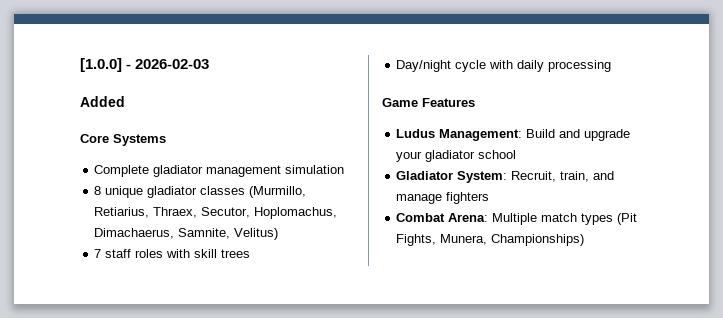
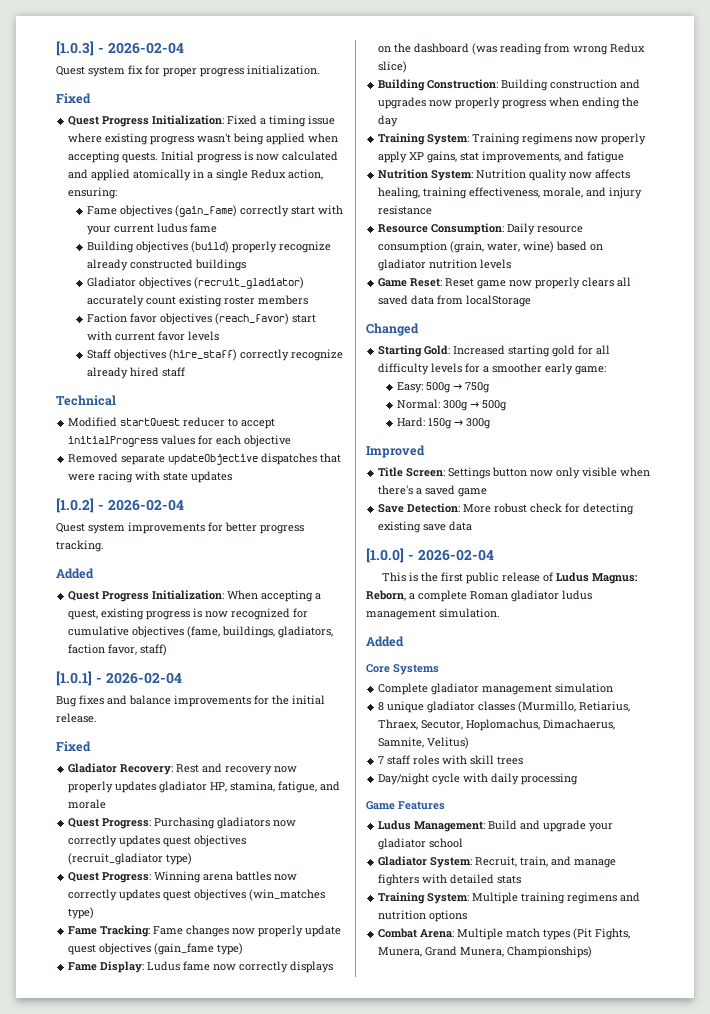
- [1.0.0] - 2026-02-03
+ [1.0.3] - 2026-02-04
+ Quest system fix for proper progress initialization.
+ Fixed
+ Quest Progress Initialization: Fixed a timing issue where existing progress wasn't being applied when accepting quests. Initial progress is now calculated and applied atomically in a single Redux action, ensuring:
+ Fame objectives (gain_fame) correctly start with your current ludus fame
+ Building objectives (build) properly recognize already constructed buildings
+ Gladiator objectives (recruit_gladiator) accurately count existing roster members
+ Faction favor objectives (reach_favor) start with current favor levels
+ Staff objectives (hire_staff) correctly recognize already hired staff
+ Technical
+ Modified startQuest reducer to accept initialProgress values for each objective
+ Removed separate updateObjective dispatches that were racing with state updates
+ [1.0.2] - 2026-02-04
+ Quest system improvements for better progress tracking.
+ Added
+ Quest Progress Initialization: When accepting a quest, existing progress is now recognized for cumulative objectives (fame, buildings, gladiators, faction favor, staff)
+ [1.0.1] - 2026-02-04
+ Bug fixes and balance improvements for the initial release.
+ Fixed
+ Gladiator Recovery: Rest and recovery now properly updates gladiator HP, stamina, fatigue, and morale
+ Quest Progress: Purchasing gladiators now correctly updates quest objectives (recruit_gladiator type)
+ Quest Progress: Winning arena battles now correctly updates quest objectives (win_matches type)
+ Fame Tracking: Fame changes now properly update quest objectives (gain_fame type)
+ Fame Display: Ludus fame now correctly displays on the dashboard (was reading from wrong Redux slice)
+ Building Construction: Building construction and upgrades now properly progress when ending the day
+ Training System: Training regimens now properly apply XP gains, stat improvements, and fatigue
+ Nutrition System: Nutrition quality now affects healing, training effectiveness, morale, and injury resistance
+ Resource Consumption: Daily resource consumption (grain, water, wine) based on gladiator nutrition levels
+ Game Reset: Reset game now properly clears all saved data from localStorage
+ Changed
+ Starting Gold: Increased starting gold for all difficulty levels for a smoother early game:
+ Easy: 500g → 750g
+ Normal: 300g → 500g
+ Hard: 150g → 300g
+ Improved
+ Title Screen: Settings button now only visible when there's a saved game
+ Save Detection: More robust check for detecting existing save data
+ [1.0.0] - 2026-02-04
+ This is the first public release of Ludus Magnus: Reborn, a complete Roman gladiator ludus management simulation.
- Gladiator System: Recruit, train, and manage fighters
+ Gladiator System: Recruit, train, and manage fighters with detailed stats
+ Training System: Multiple training regimens and nutrition options
- Combat Arena: Multiple match types (Pit Fights, Munera, Championships)
+ Combat Arena: Multiple match types (Pit Fights, Munera, Grand Munera, Championships)

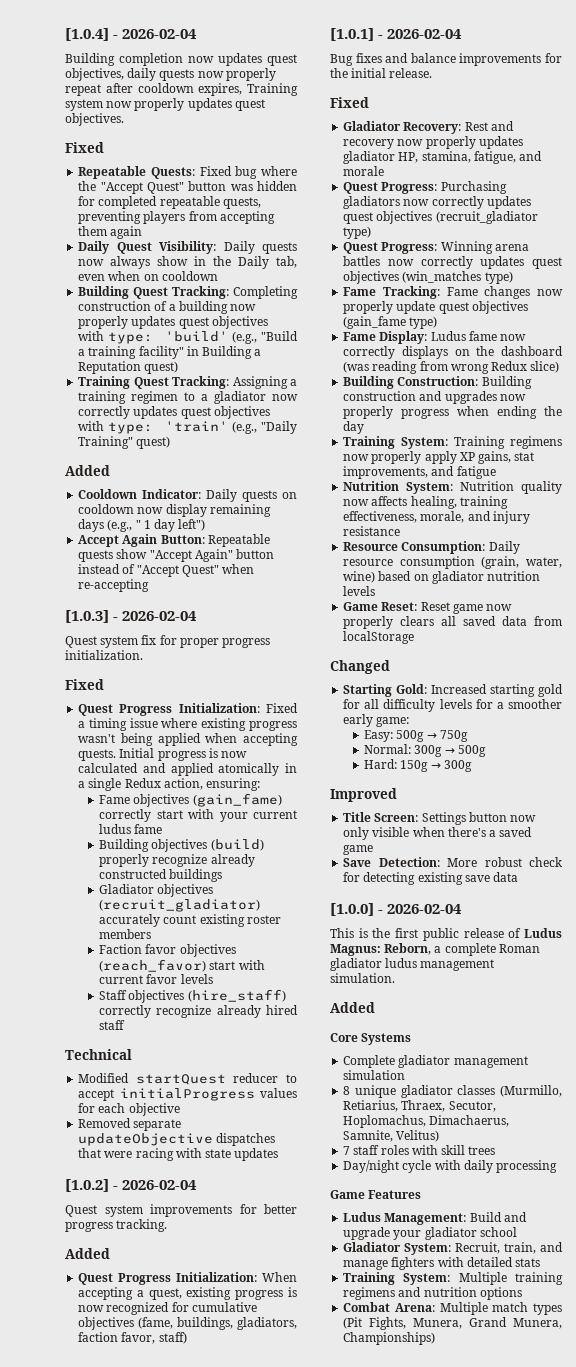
+ [1.0.4] - 2026-02-04
+ Building completion now updates quest objectives, daily quests now properly repeat after cooldown expires, Training system now properly updates quest objectives.
+ Fixed
+ Repeatable Quests: Fixed bug where the "Accept Quest" button was hidden for completed repeatable quests, preventing players from accepting them again
+ Daily Quest Visibility: Daily quests now always show in the Daily tab, even when on cooldown
+ Building Quest Tracking: Completing construction of a building now properly updates quest objectives with type: 'build' (e.g., "Build a training facility" in Building a Reputation quest)
+ Training Quest Tracking: Assigning a training regimen to a gladiator now correctly updates quest objectives with type: 'train' (e.g., "Daily Training" quest)
+ Added
+ Cooldown Indicator: Daily quests on cooldown now display remaining days (e.g., " 1 day left")
+ Accept Again Button: Repeatable quests show "Accept Again" button instead of "Accept Quest" when re-accepting

